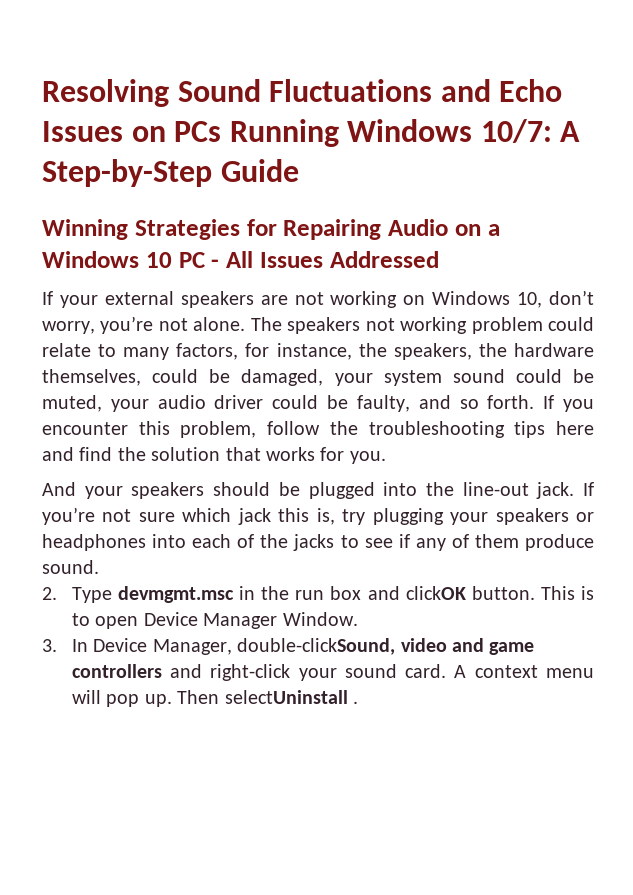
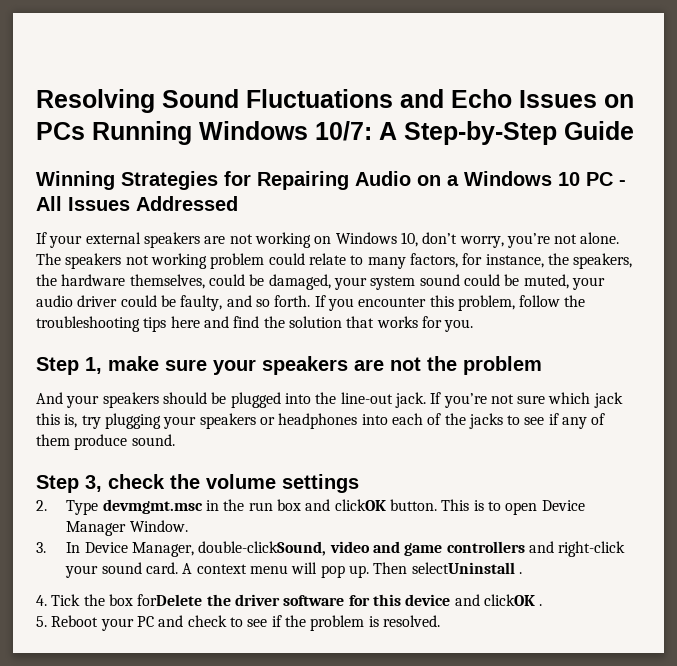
+ Step 1, make sure your speakers are not the problem
+ Step 3, check the volume settings
+ 4. Tick the box forDelete the driver software for this device and clickOK .
+ 5. Reboot your PC and check to see if the problem is resolved.

